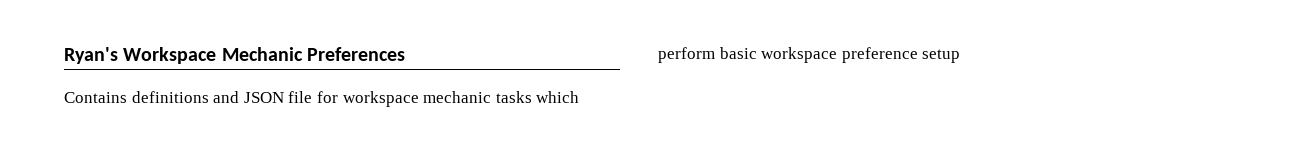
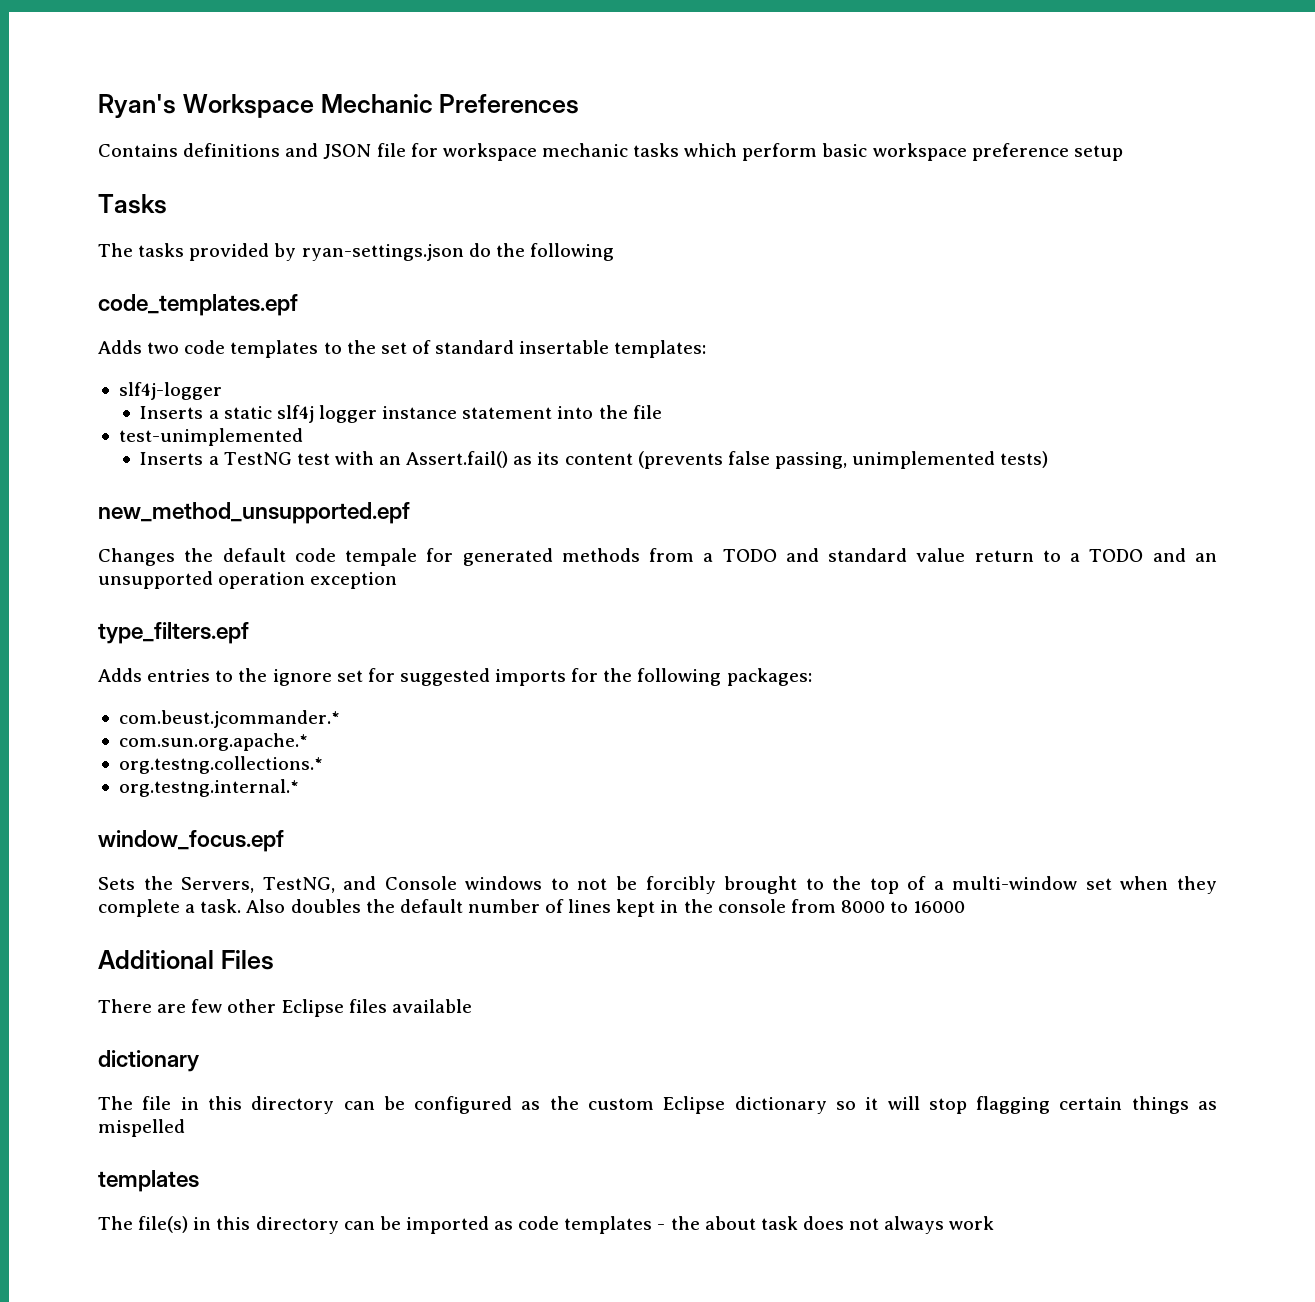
+ Tasks
+ The tasks provided by ryan-settings.json do the following
+ code_templates.epf
+ Adds two code templates to the set of standard insertable templates:
+ slf4j-logger
+ Inserts a static slf4j logger instance statement into the file
+ test-unimplemented
+ Inserts a TestNG test with an Assert.fail() as its content (prevents false passing, unimplemented tests)
+ new_method_unsupported.epf
+ Changes the default code tempale for generated methods from a TODO and standard value return to a TODO and an unsupported operation exception
+ type_filters.epf
+ Adds entries to the ignore set for suggested imports for the following packages:
+ com.beust.jcommander.*
+ com.sun.org.apache.*
+ org.testng.collections.*
+ org.testng.internal.*
+ window_focus.epf
+ Sets the Servers, TestNG, and Console windows to not be forcibly brought to the top of a multi-window set when they complete a task. Also doubles the default number of lines kept in the console from 8000 to 16000
+ Additional Files
+ There are few other Eclipse files available
+ dictionary
+ The file in this directory can be configured as the custom Eclipse dictionary so it will stop flagging certain things as mispelled
+ templates
+ The file(s) in this directory can be imported as code templates - the about task does not always work

